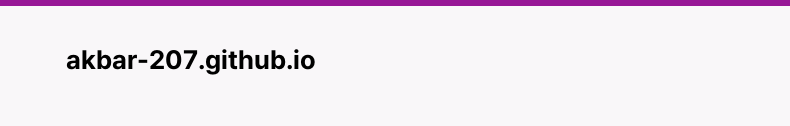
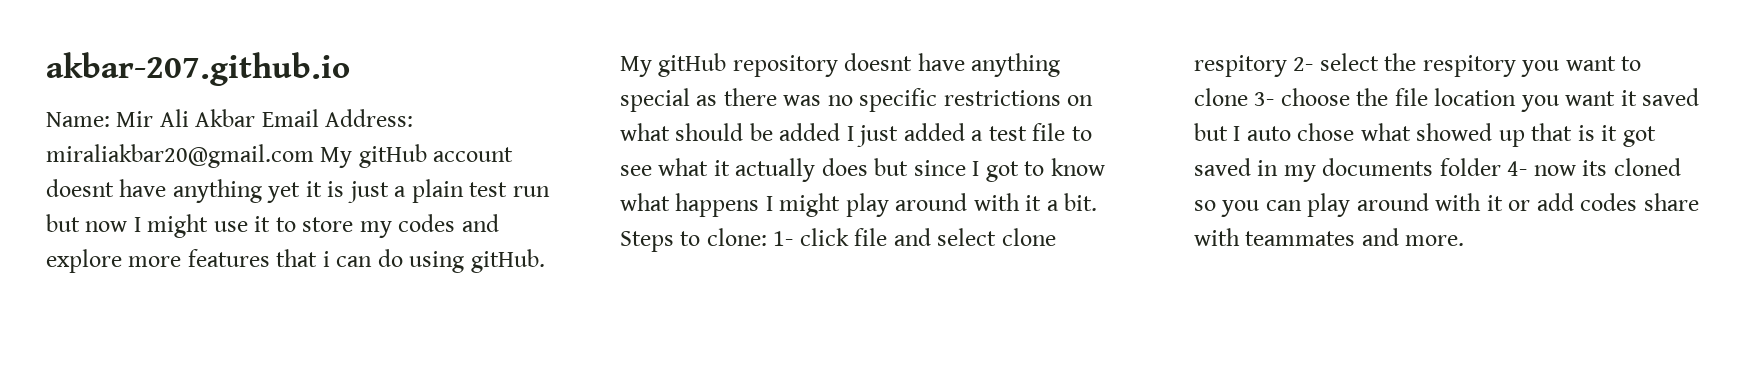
+ Name: Mir Ali Akbar Email Address: miraliakbar20@gmail.com My gitHub account doesnt have anything yet it is just a plain test run but now I might use it to store my codes and explore more features that i can do using gitHub. My gitHub repository doesnt have anything special as there was no specific restrictions on what should be added I just added a test file to see what it actually does but since I got to know what happens I might play around with it a bit. Steps to clone: 1- click file and select clone respitory 2- select the respitory you want to clone 3- choose the file location you want it saved but I auto chose what showed up that is it got saved in my documents folder 4- now its cloned so you can play around with it or add codes share with teammates and more.

